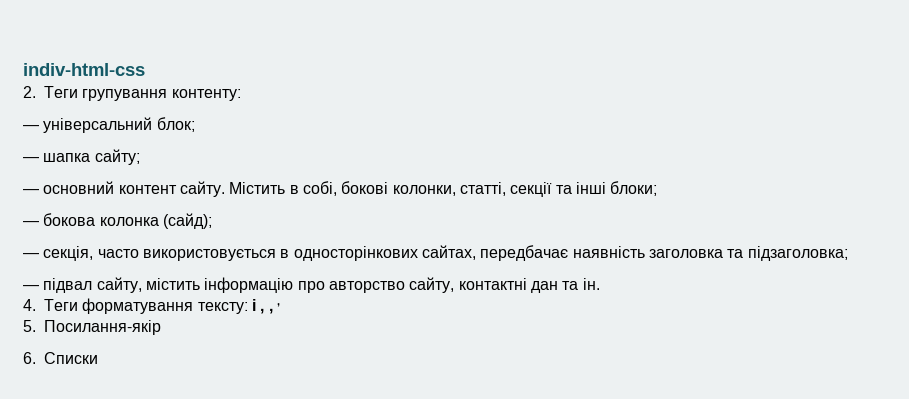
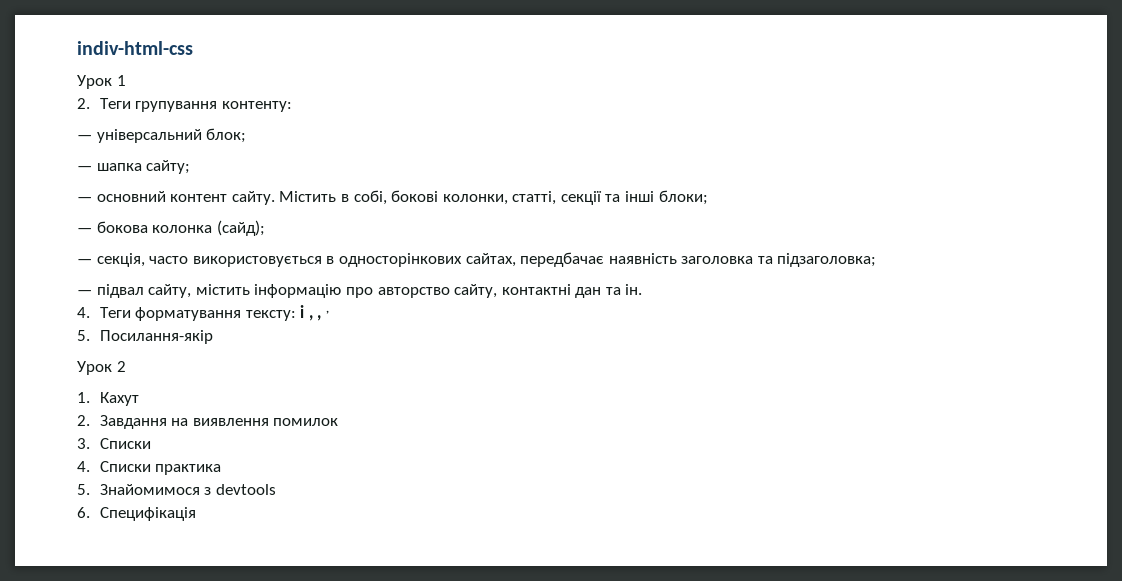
+ Урок 1
- 6. Списки
+ Урок 2
+ 1. Кахут
+ 2. Завдання на виявлення помилок
+ 3. Списки
+ 4. Списки практика
+ 5. Знайомимося з devtools
+ 6. Специфікація

